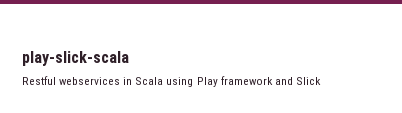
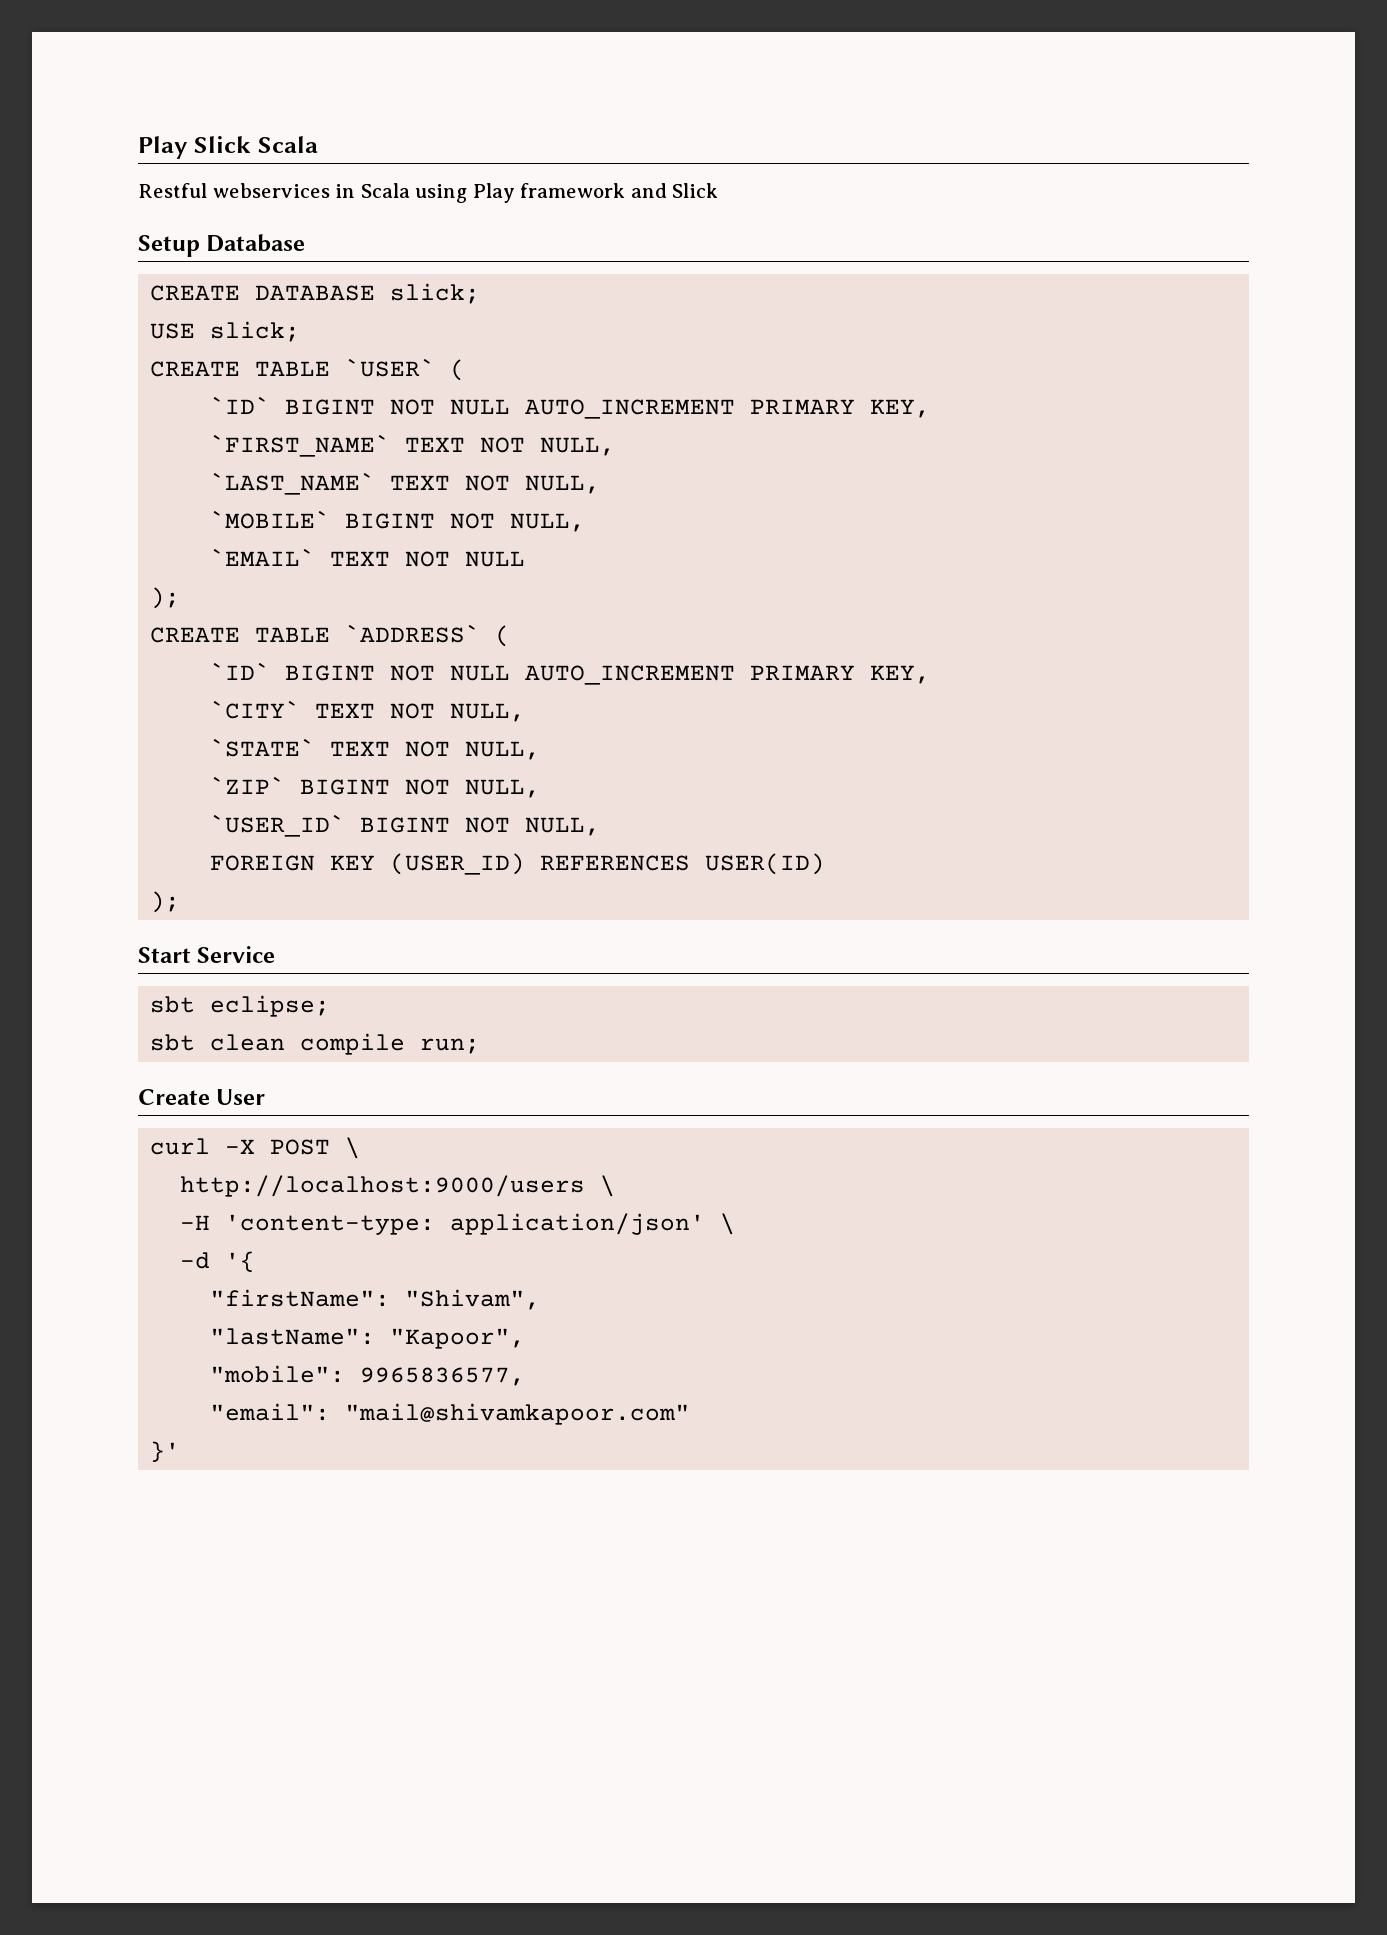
- play-slick-scala
+ Play Slick Scala
+ Setup Database
+ CREATE DATABASE slick;
+ USE slick;
+ CREATE TABLE `USER` (
+ `ID` BIGINT NOT NULL AUTO_INCREMENT PRIMARY KEY,
+ `FIRST_NAME` TEXT NOT NULL,
+ `LAST_NAME` TEXT NOT NULL,
+ `MOBILE` BIGINT NOT NULL,
+ `EMAIL` TEXT NOT NULL
+ );
+ CREATE TABLE `ADDRESS` (
+ `ID` BIGINT NOT NULL AUTO_INCREMENT PRIMARY KEY,
+ `CITY` TEXT NOT NULL,
+ `STATE` TEXT NOT NULL,
+ `ZIP` BIGINT NOT NULL,
+ `USER_ID` BIGINT NOT NULL,
+ FOREIGN KEY (USER_ID) REFERENCES USER(ID)
+ );
+ Start Service
+ sbt eclipse;
+ sbt clean compile run;
+ Create User
+ curl -X POST \
+ http://localhost:9000/users \
+ -H 'content-type: application/json' \
+ -d '{
+ "firstName": "Shivam",
+ "lastName": "Kapoor",
+ "mobile": 9965836577,
+ "email": "mail@shivamkapoor.com"
+ }'

